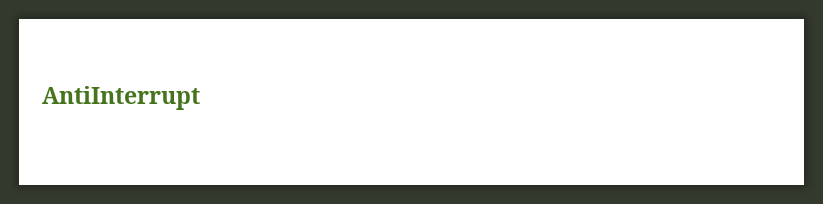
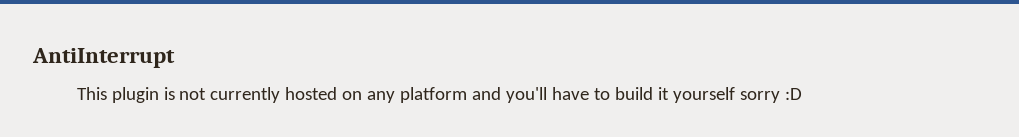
+ This plugin is not currently hosted on any platform and you'll have to build it yourself sorry :D

